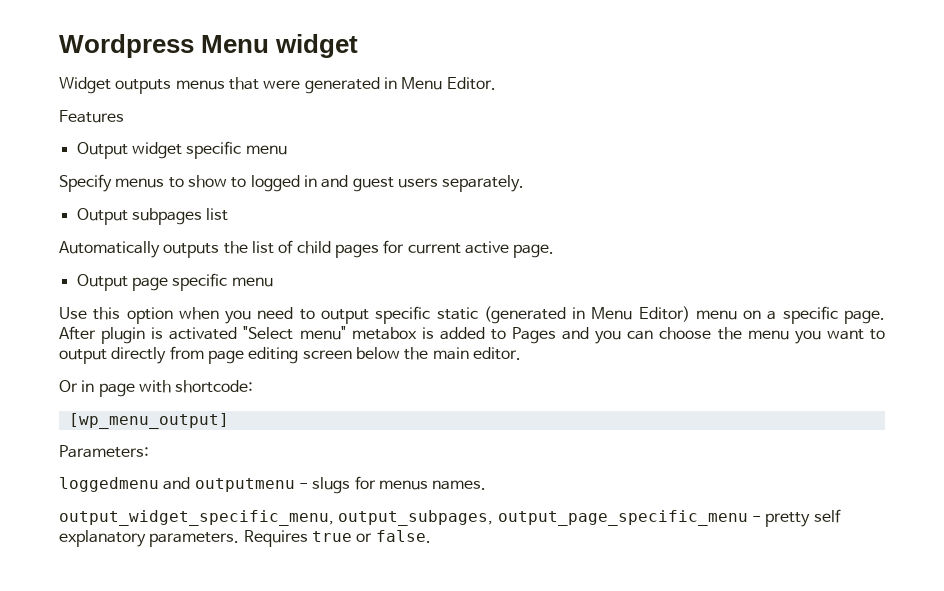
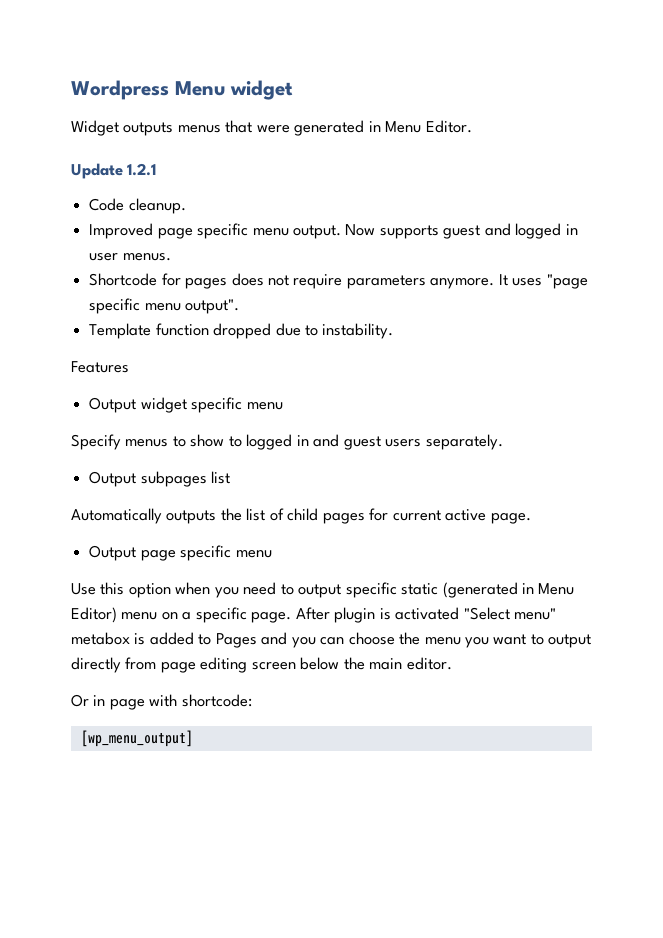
+ Update 1.2.1
+ Code cleanup.
+ Improved page specific menu output. Now supports guest and logged in user menus.
+ Shortcode for pages does not require parameters anymore. It uses "page specific menu output".
+ Template function dropped due to instability.
- Parameters:
- loggedmenu and outputmenu - slugs for menus names.
- output_widget_specific_menu, output_subpages, output_page_specific_menu - pretty self explanatory parameters. Requires true or false.

